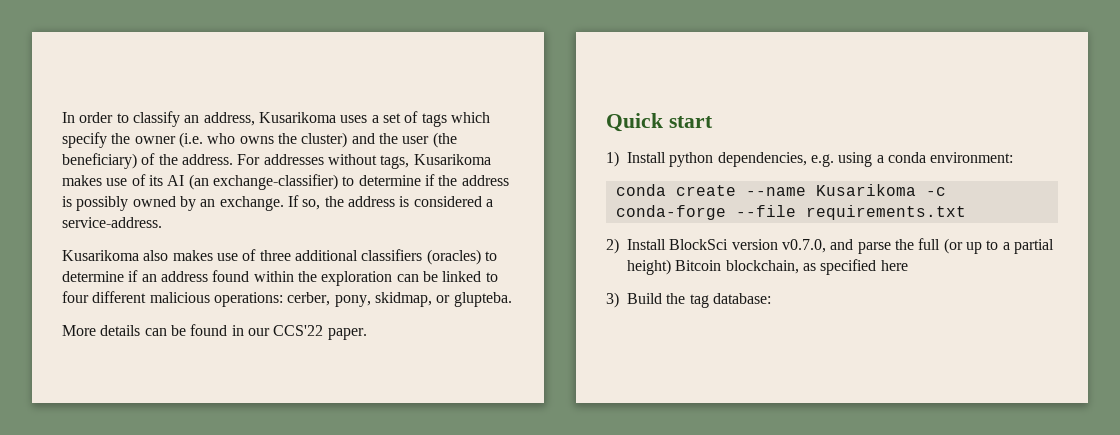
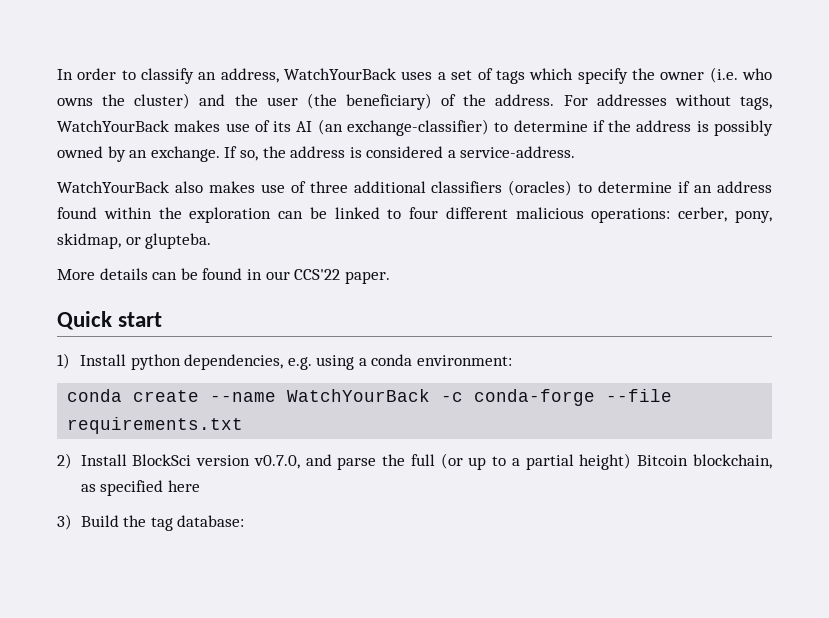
- In order to classify an address, Kusarikoma uses a set of tags which specify the owner (i.e. who owns the cluster) and the user (the beneficiary) of the address.
+ In order to classify an address, WatchYourBack uses a set of tags which specify the owner (i.e. who owns the cluster) and the user (the beneficiary) of the address.
- For addresses without tags, Kusarikoma makes use of its AI (an exchange-classifier) to determine if the address is possibly owned by an exchange.
+ For addresses without tags, WatchYourBack makes use of its AI (an exchange-classifier) to determine if the address is possibly owned by an exchange.
- Kusarikoma also makes use of three additional classifiers (oracles) to determine if an address found within the exploration can be linked to four different malicious operations: cerber, pony, skidmap, or glupteba.
+ WatchYourBack also makes use of three additional classifiers (oracles) to determine if an address found within the exploration can be linked to four different malicious operations: cerber, pony, skidmap, or glupteba.
- conda create --name Kusarikoma -c conda-forge --file requirements.txt
+ conda create --name WatchYourBack -c conda-forge --file requirements.txt

